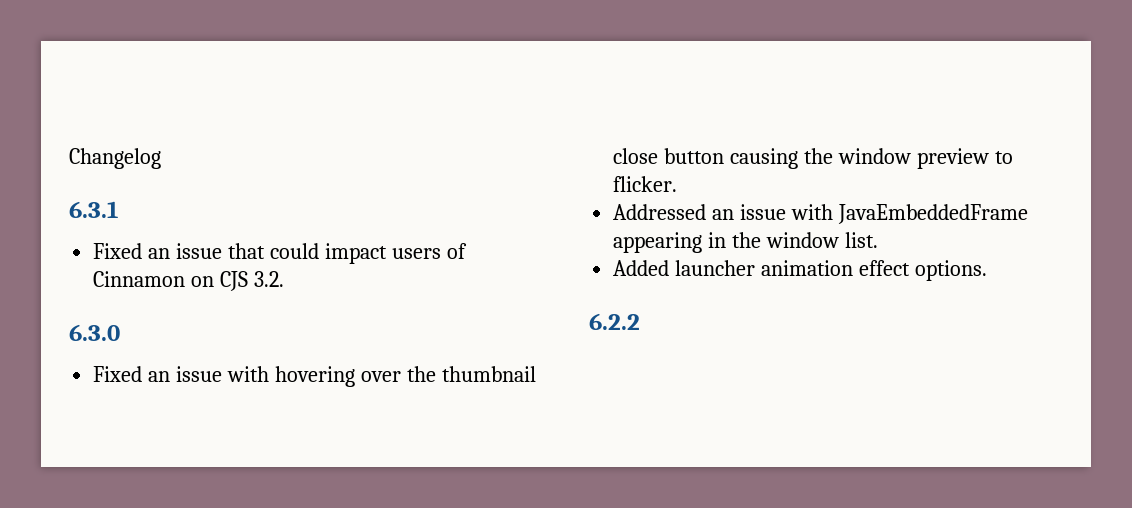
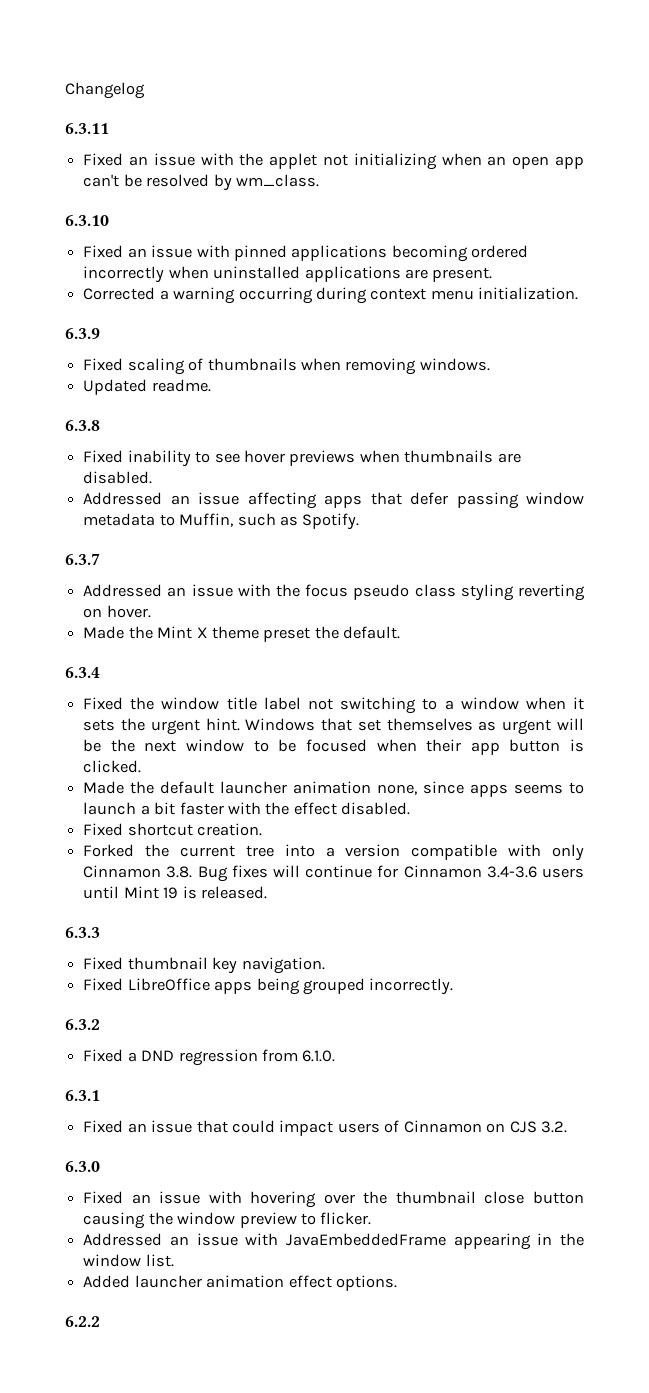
+ 6.3.11
+ Fixed an issue with the applet not initializing when an open app can't be resolved by wm_class.
+ 6.3.10
+ Fixed an issue with pinned applications becoming ordered incorrectly when uninstalled applications are present.
+ Corrected a warning occurring during context menu initialization.
+ 6.3.9
+ Fixed scaling of thumbnails when removing windows.
+ Updated readme.
+ 6.3.8
+ Fixed inability to see hover previews when thumbnails are disabled.
+ Addressed an issue affecting apps that defer passing window metadata to Muffin, such as Spotify.
+ 6.3.7
+ Addressed an issue with the focus pseudo class styling reverting on hover.
+ Made the Mint X theme preset the default.
+ 6.3.4
+ Fixed the window title label not switching to a window when it sets the urgent hint. Windows that set themselves as urgent will be the next window to be focused when their app button is clicked.
+ Made the default launcher animation none, since apps seems to launch a bit faster with the effect disabled.
+ Fixed shortcut creation.
+ Forked the current tree into a version compatible with only Cinnamon 3.8. Bug fixes will continue for Cinnamon 3.4-3.6 users until Mint 19 is released.
+ 6.3.3
+ Fixed thumbnail key navigation.
+ Fixed LibreOffice apps being grouped incorrectly.
+ 6.3.2
+ Fixed a DND regression from 6.1.0.

